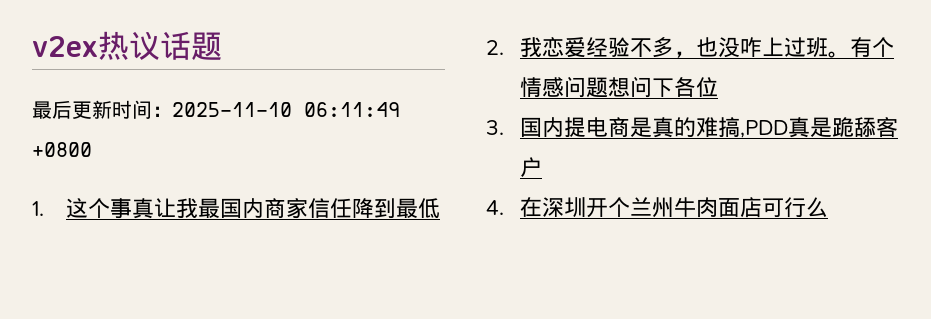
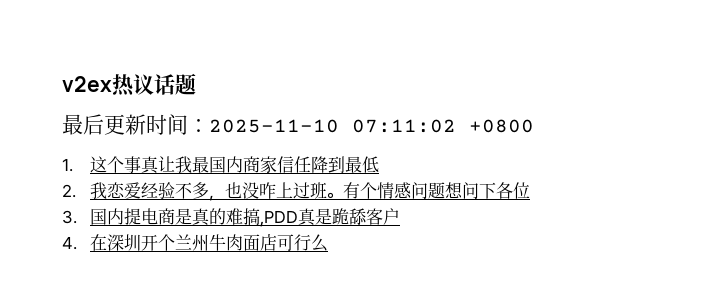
- 最后更新时间：2025-11-10 06:11:49 +0800
+ 最后更新时间：2025-11-10 07:11:02 +0800

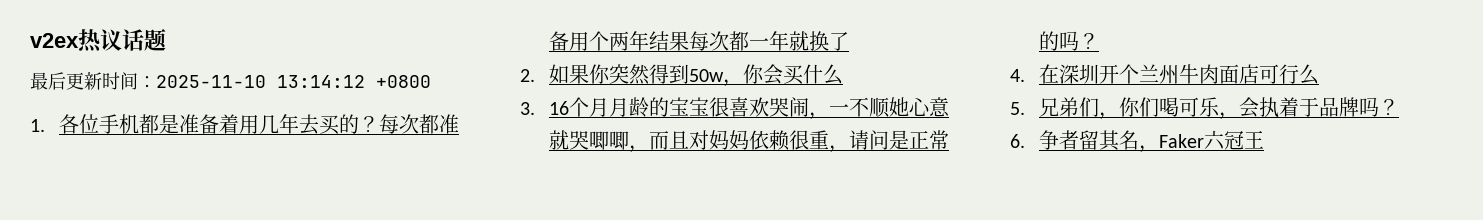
- 最后更新时间：2025-11-10 07:11:02 +0800
+ 最后更新时间：2025-11-10 13:14:12 +0800
- 1.这个事真让我最国内商家信任降到最低
- 2.我恋爱经验不多，也没咋上过班。有个情感问题想问下各位
- 3.国内提电商是真的难搞,PDD真是跪舔客户
+ 1.各位手机都是准备着用几年去买的？每次都准备用个两年结果每次都一年就换了
+ 2.如果你突然得到50w，你会买什么
+ 3. 16个月月龄的宝宝很喜欢哭闹，一不顺她心意就哭唧唧，而且对妈妈依赖很重，请问是正常的吗？
+ 5.兄弟们，你们喝可乐，会执着于品牌吗？
+ 6.争者留其名，Faker六冠王

